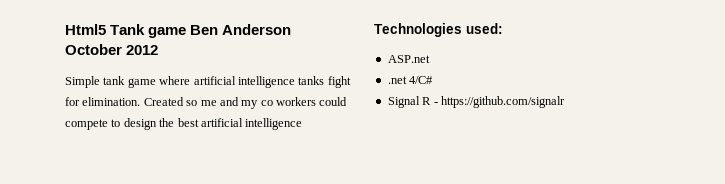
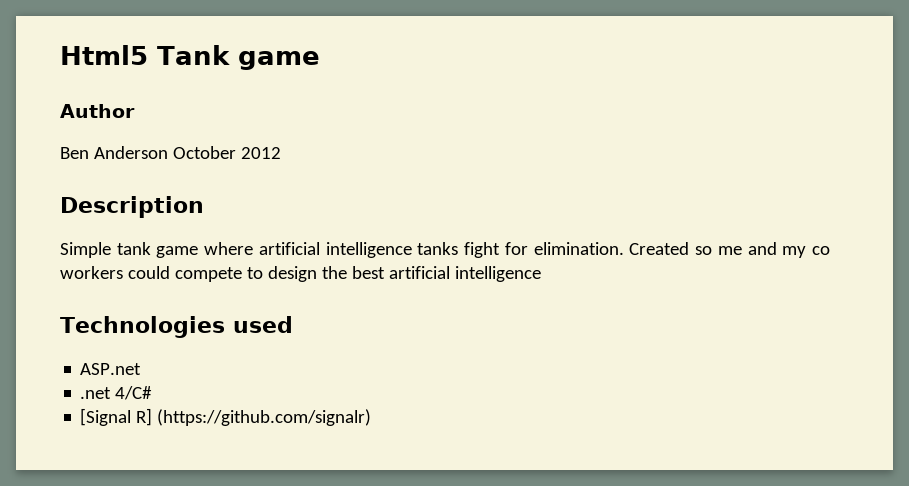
- Html5 Tank game Ben Anderson October 2012
+ Html5 Tank game
+ Author
+ Ben Anderson October 2012
+ Description
- Technologies used:
+ Technologies used
- Signal R - https://github.com/signalr
+ [Signal R] (https://github.com/signalr)

